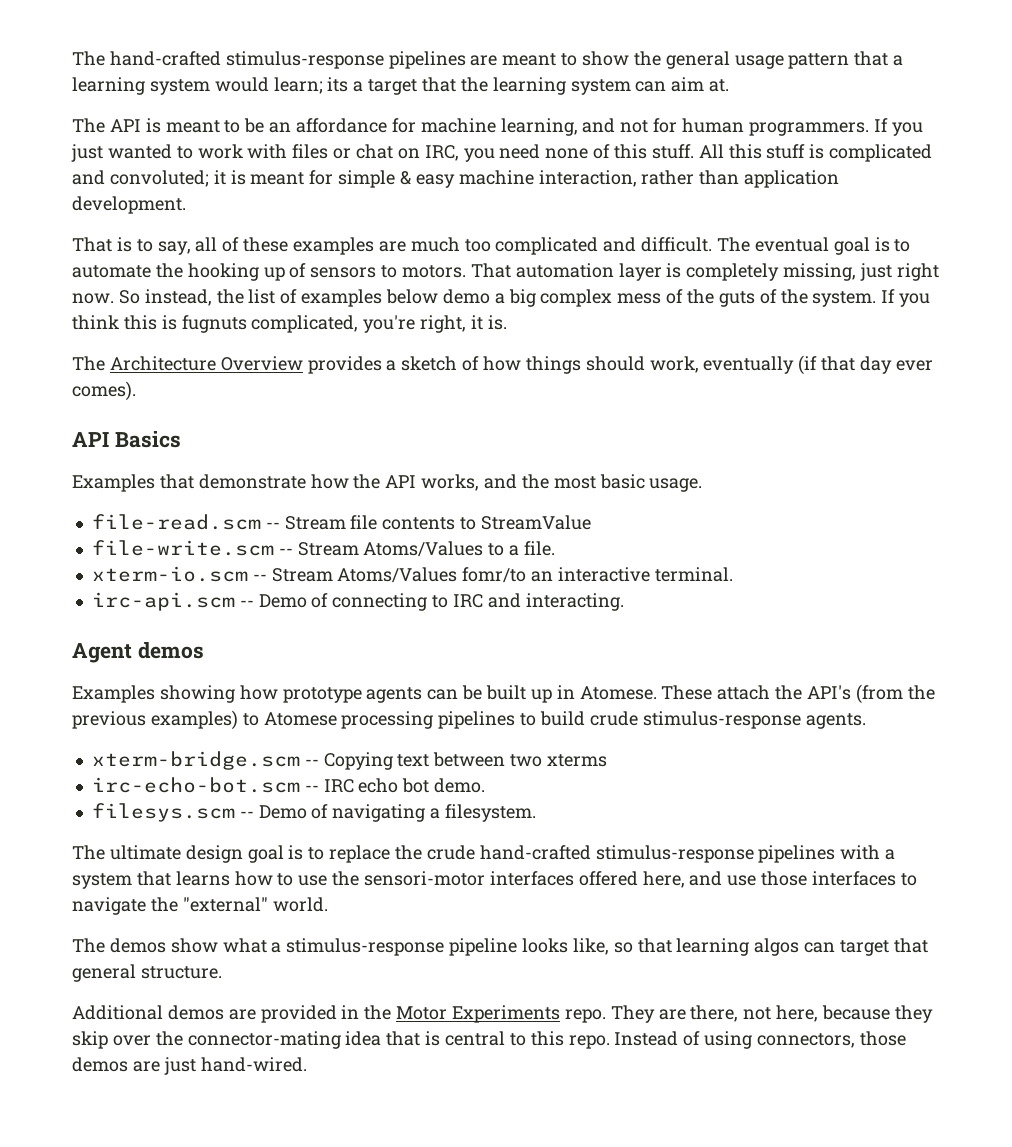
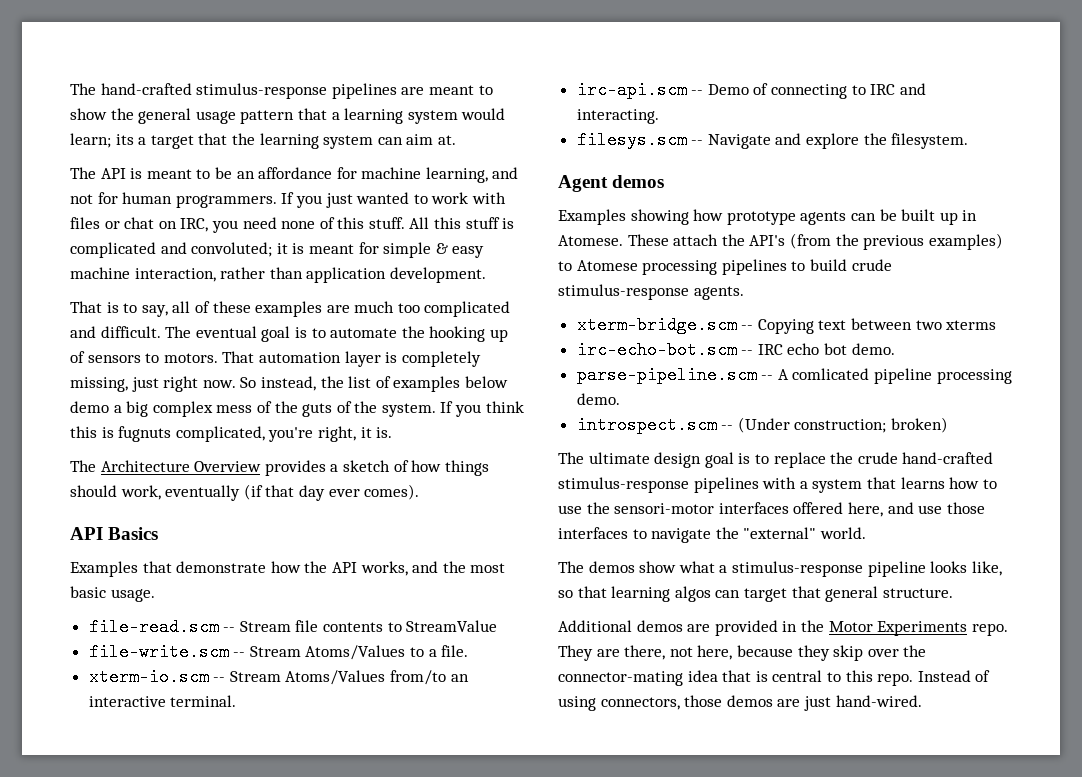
- xterm-io.scm -- Stream Atoms/Values fomr/to an interactive terminal.
+ xterm-io.scm -- Stream Atoms/Values from/to an interactive terminal.
+ filesys.scm -- Navigate and explore the filesystem.
- filesys.scm -- Demo of navigating a filesystem.
+ parse-pipeline.scm -- A comlicated pipeline processing demo.
+ introspect.scm -- (Under construction; broken)

